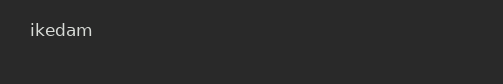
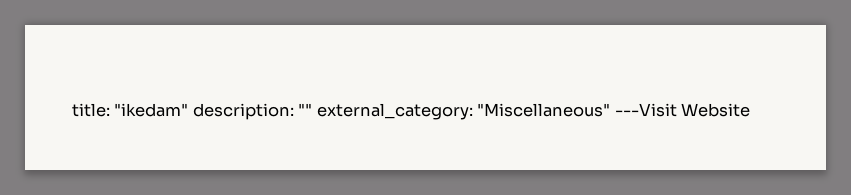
- ikedam
+ title: "ikedam" description: "" external_category: "Miscellaneous" ---Visit Website

